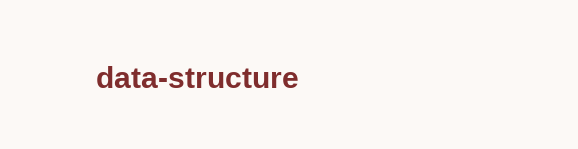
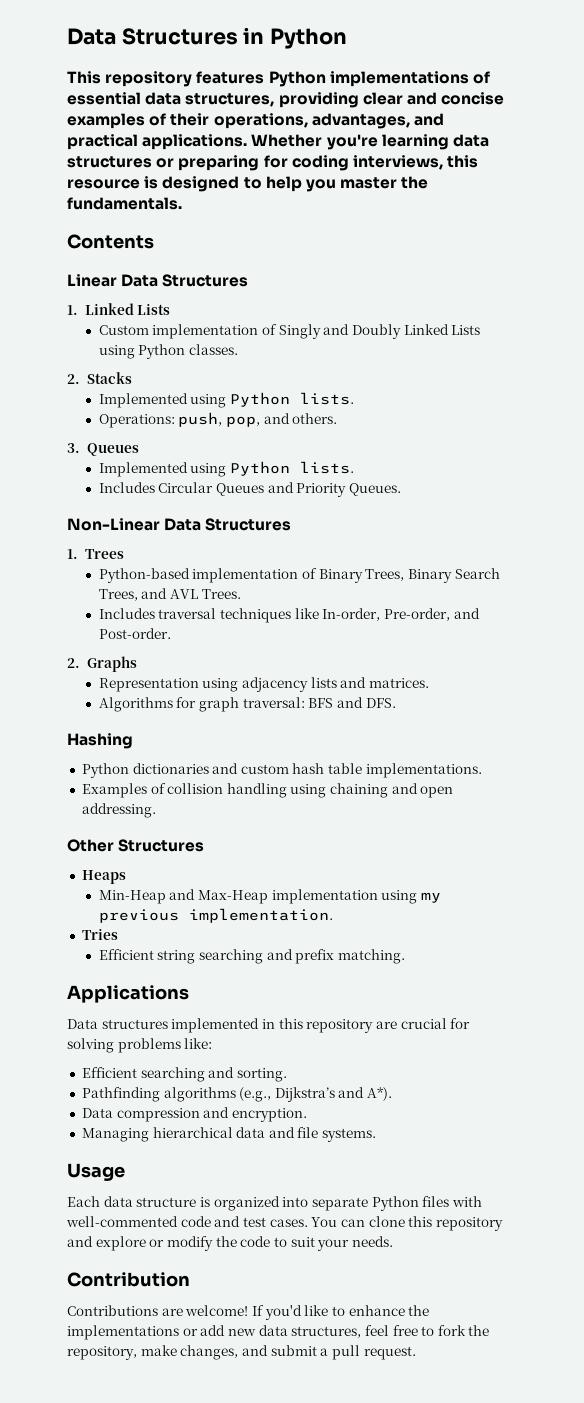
- data-structure
+ Data Structures in Python
+ This repository features Python implementations of essential data structures, providing clear and concise examples of their operations, advantages, and practical applications. Whether you're learning data structures or preparing for coding interviews, this resource is designed to help you master the fundamentals.
+ Contents
+ Linear Data Structures
+ 1. Linked Lists
+ Custom implementation of Singly and Doubly Linked Lists using Python classes.
+ 2. Stacks
+ Implemented using Python lists.
+ Operations: push, pop, and others.
+ 3. Queues
+ Implemented using Python lists.
+ Includes Circular Queues and Priority Queues.
+ Non-Linear Data Structures
+ 1. Trees
+ Python-based implementation of Binary Trees, Binary Search Trees, and AVL Trees.
+ Includes traversal techniques like In-order, Pre-order, and Post-order.
+ 2. Graphs
+ Representation using adjacency lists and matrices.
+ Algorithms for graph traversal: BFS and DFS.
+ Hashing
+ Python dictionaries and custom hash table implementations.
+ Examples of collision handling using chaining and open addressing.
+ Other Structures
+ Heaps
+ Min-Heap and Max-Heap implementation using my previous implementation.
+ Tries
+ Efficient string searching and prefix matching.
+ Applications
+ Data structures implemented in this repository are crucial for solving problems like:
+ Efficient searching and sorting.
+ Pathfinding algorithms (e.g., Dijkstra’s and A*).
+ Data compression and encryption.
+ Managing hierarchical data and file systems.
+ Usage
+ Each data structure is organized into separate Python files with well-commented code and test cases. You can clone this repository and explore or modify the code to suit your needs.
+ Contribution
+ Contributions are welcome! If you'd like to enhance the implementations or add new data structures, feel free to fork the repository, make changes, and submit a pull request.

